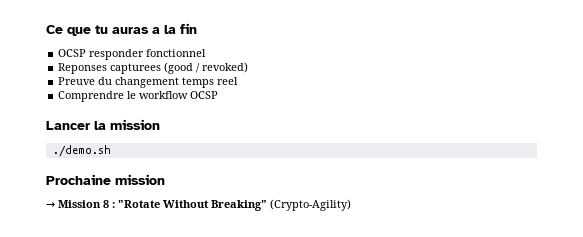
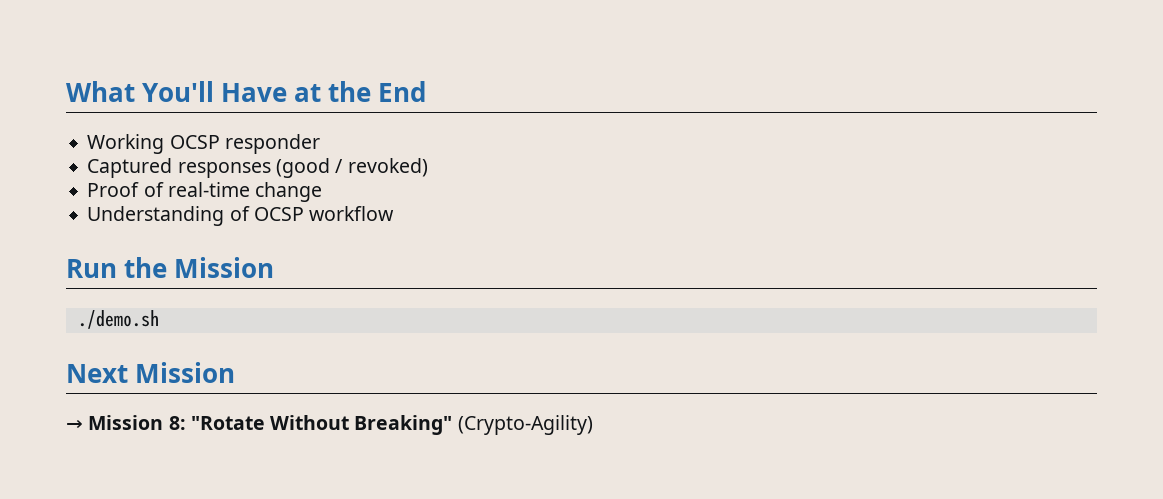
- Ce que tu auras a la fin
- OCSP responder fonctionnel
- Reponses capturees (good / revoked)
+ What You'll Have at the End
+ Working OCSP responder
+ Captured responses (good / revoked)
- Preuve du changement temps reel
- Comprendre le workflow OCSP
- Lancer la mission
+ Proof of real-time change
+ Understanding of OCSP workflow
+ Run the Mission
- Prochaine mission
+ Next Mission
- → Mission 8 : "Rotate Without Breaking" (Crypto-Agility)
+ → Mission 8: "Rotate Without Breaking" (Crypto-Agility)

